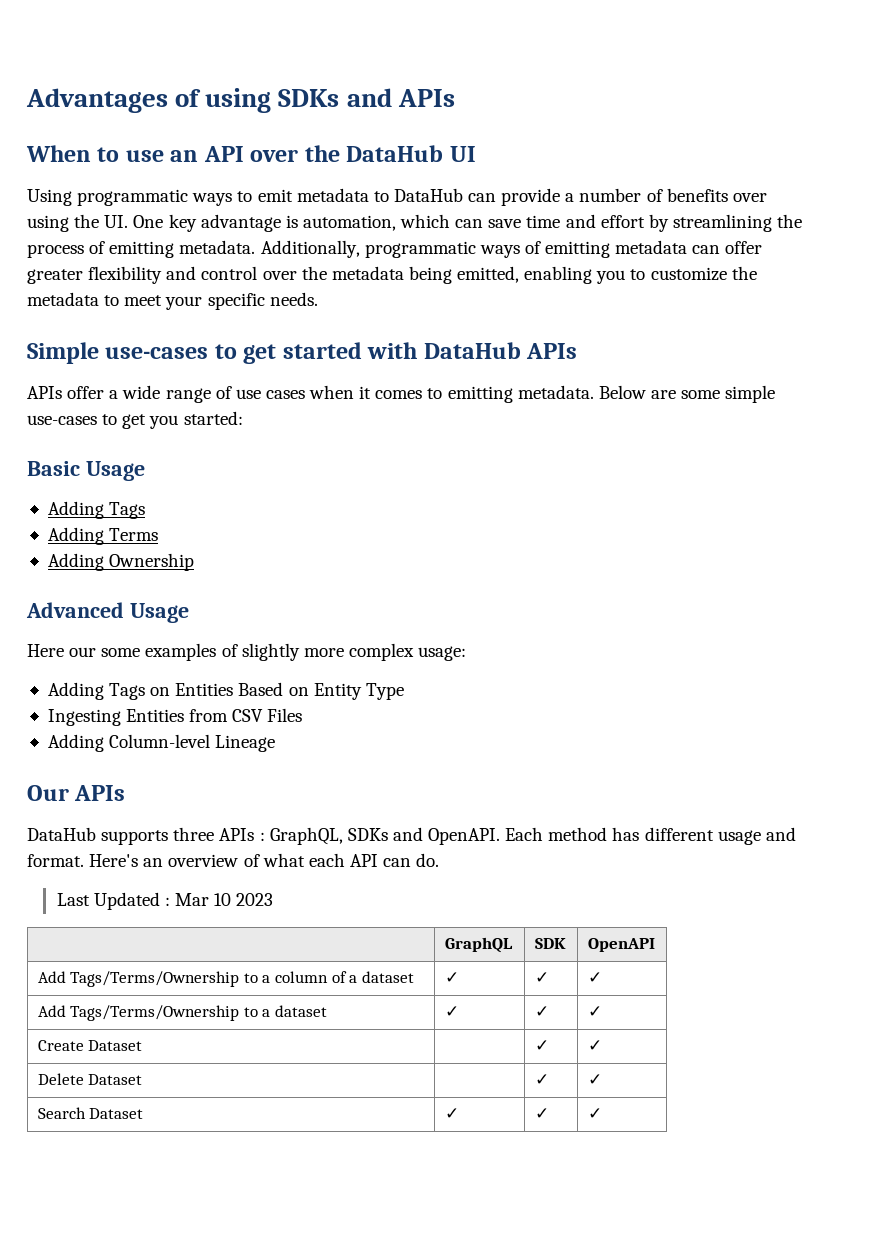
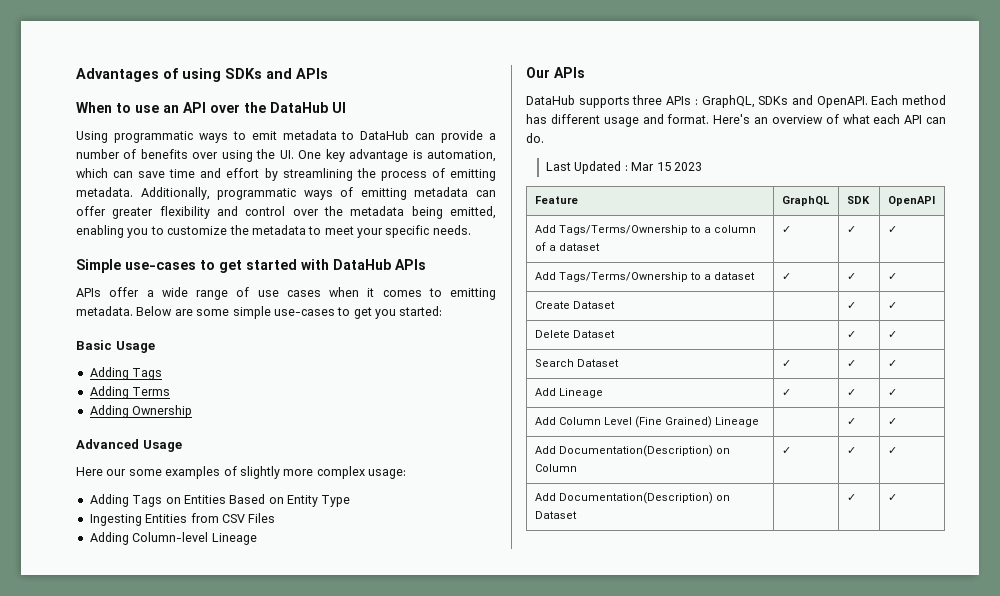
- Last Updated : Mar 10 2023
+ Last Updated : Mar 15 2023
- | GraphQL | SDK | OpenAPI
+ Feature | GraphQL | SDK | OpenAPI
+ Add Lineage | ✓ | ✓ | ✓
+ Add Column Level (Fine Grained) Lineage | | ✓ | ✓
+ Add Documentation(Description) on Column | ✓ | ✓ | ✓
+ Add Documentation(Description) on Dataset | | ✓ | ✓

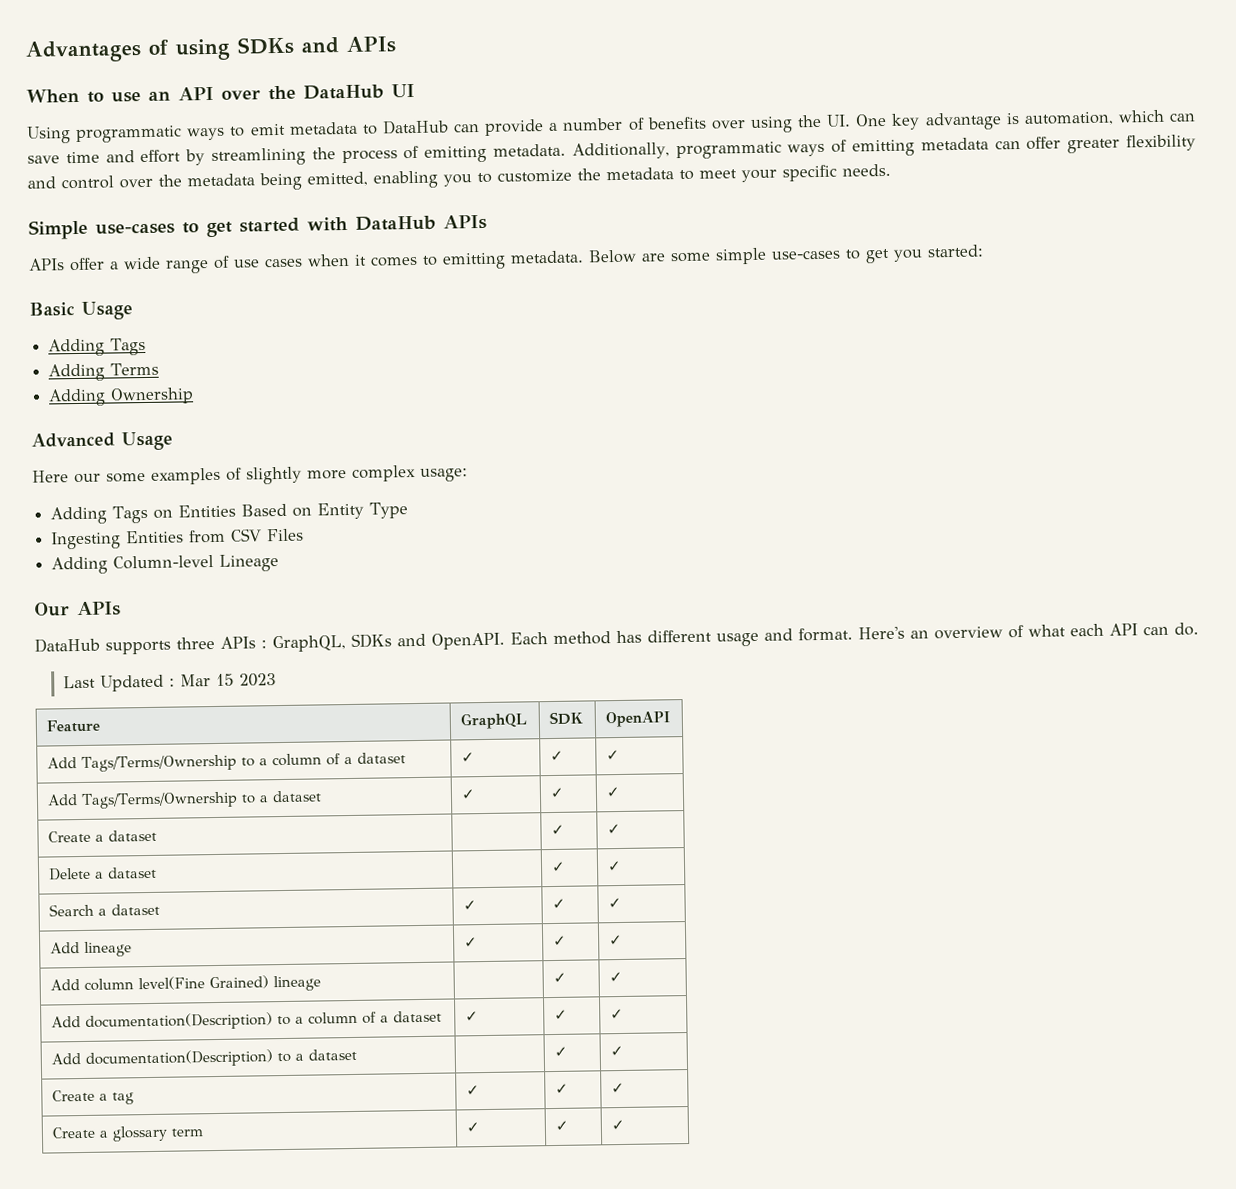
- Create Dataset | | ✓ | ✓
+ Create a dataset | | ✓ | ✓
- Delete Dataset | | ✓ | ✓
+ Delete a dataset | | ✓ | ✓
- Search Dataset | ✓ | ✓ | ✓
- Add Lineage | ✓ | ✓ | ✓
- Add Column Level (Fine Grained) Lineage | | ✓ | ✓
- Add Documentation(Description) on Column | ✓ | ✓ | ✓
- Add Documentation(Description) on Dataset | | ✓ | ✓
+ Search a dataset | ✓ | ✓ | ✓
+ Add lineage | ✓ | ✓ | ✓
+ Add column level(Fine Grained) lineage | | ✓ | ✓
+ Add documentation(Description) to a column of a dataset | ✓ | ✓ | ✓
+ Add documentation(Description) to a dataset | | ✓ | ✓
+ Create a tag | ✓ | ✓ | ✓
+ Create a glossary term | ✓ | ✓ | ✓

